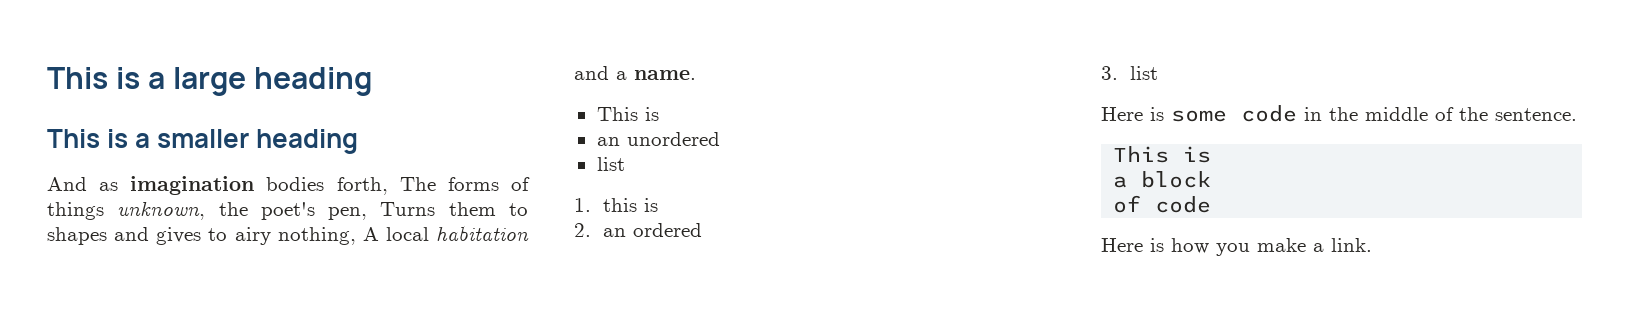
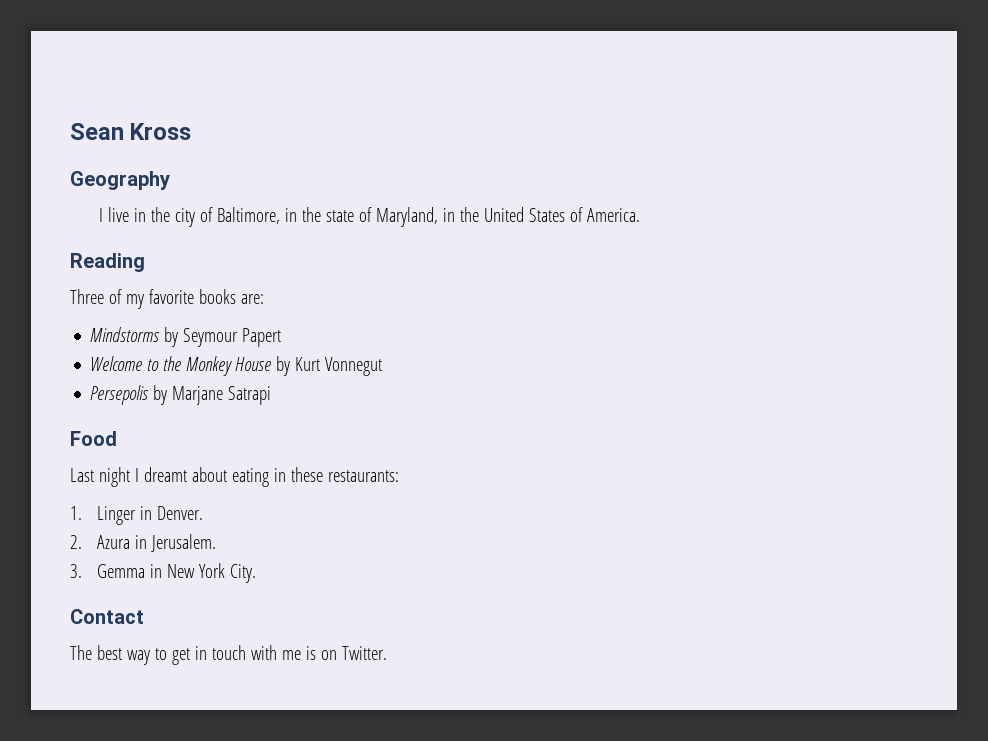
- This is a large heading
- This is a smaller heading
- And as imagination bodies forth, The forms of things unknown, the poet's pen, Turns them to shapes and gives to airy nothing, A local habitation and a name.
- This is
- an unordered
- list
- 1. this is
- 2. an ordered
- 3. list
- Here is some code in the middle of the sentence.
- This is
- a block
- of code
- Here is how you make a link.
+ Sean Kross
+ Geography
+ I live in the city of Baltimore, in the state of Maryland, in the United States of America.
+ Reading
+ Three of my favorite books are:
+ Mindstorms by Seymour Papert
+ Welcome to the Monkey House by Kurt Vonnegut
+ Persepolis by Marjane Satrapi
+ Food
+ Last night I dreamt about eating in these restaurants:
+ 1. Linger in Denver.
+ 2. Azura in Jerusalem.
+ 3. Gemma in New York City.
+ Contact
+ The best way to get in touch with me is on Twitter.

